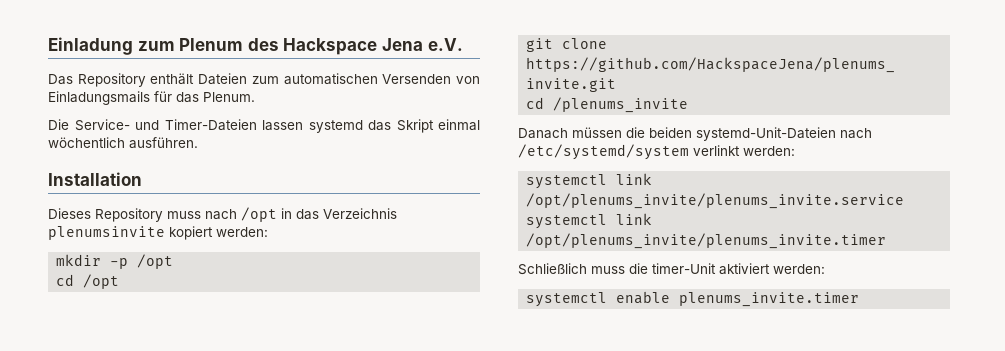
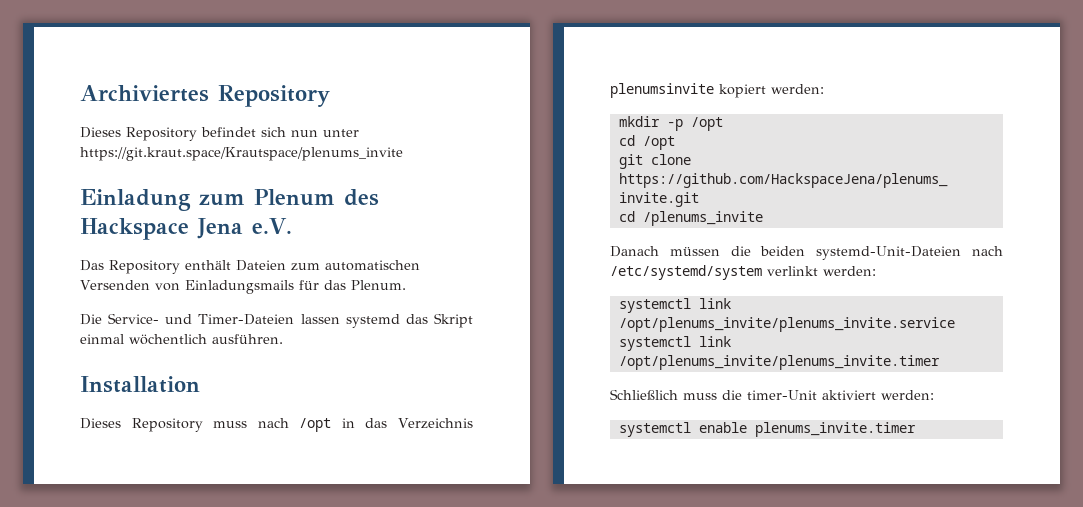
+ Archiviertes Repository
+ Dieses Repository befindet sich nun unter https://git.kraut.space/Krautspace/plenums_invite

